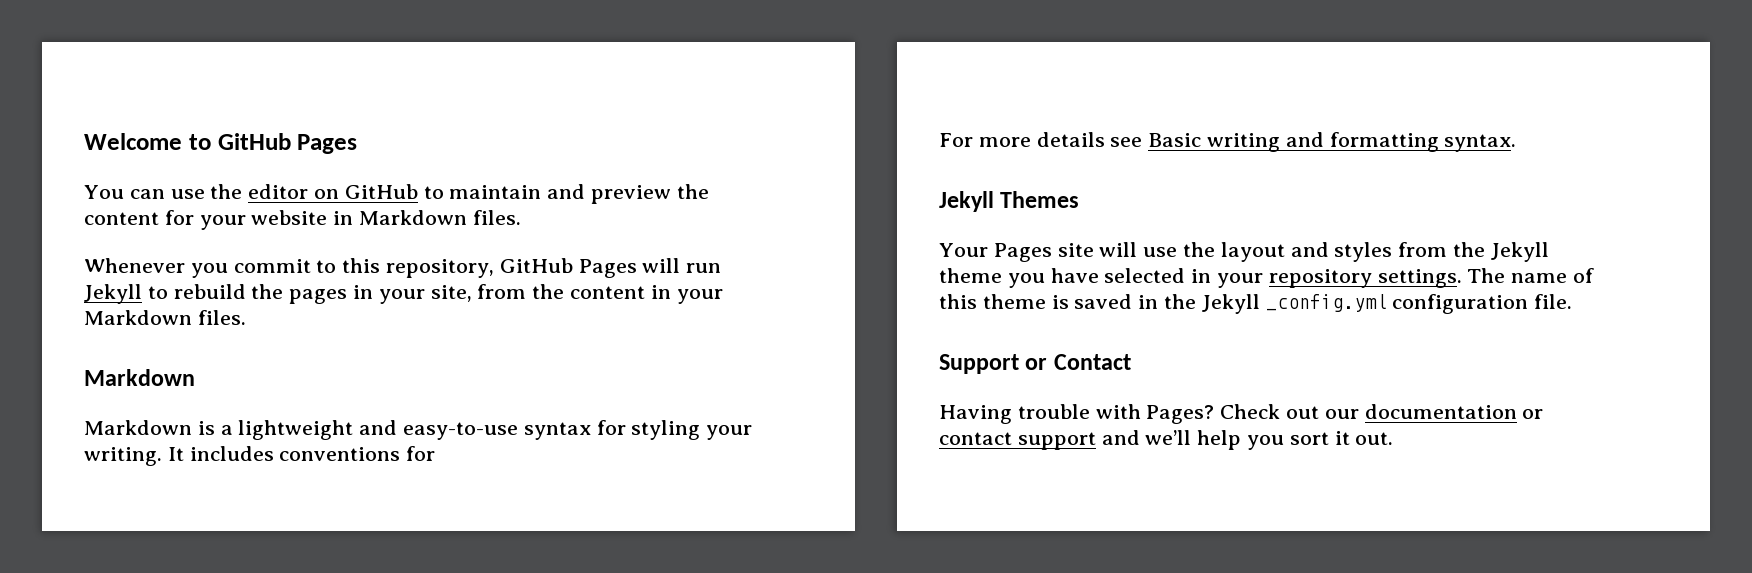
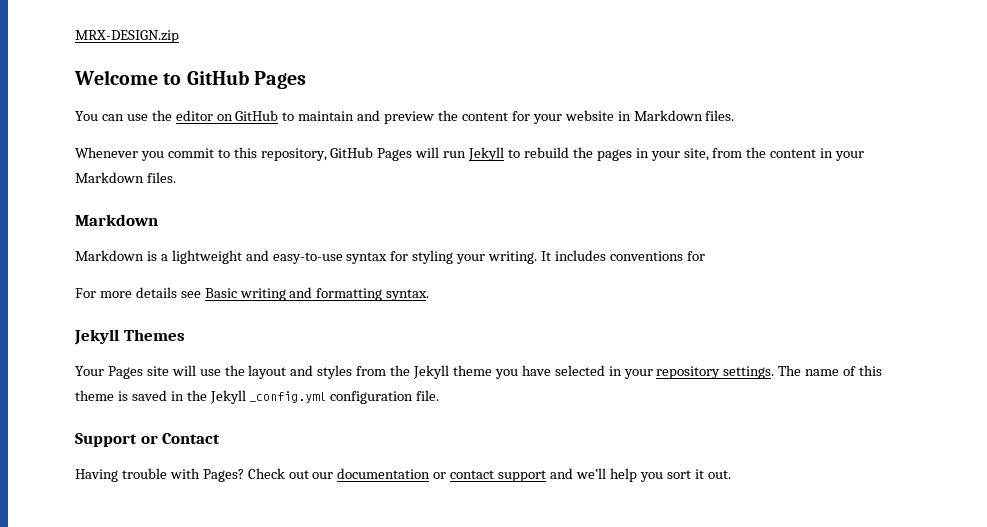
+ MRX-DESIGN.zip

